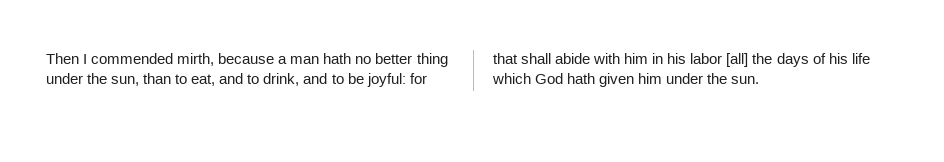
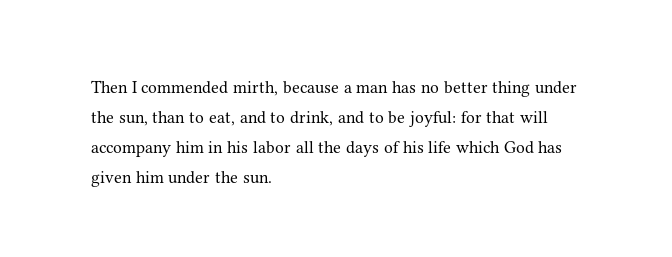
- Then I commended mirth, because a man hath no better thing under the sun, than to eat, and to drink, and to be joyful: for that shall abide with him in his labor [all] the days of his life which God hath given him under the sun.
+ Then I commended mirth, because a man has no better thing under the sun, than to eat, and to drink, and to be joyful: for that will accompany him in his labor all the days of his life which God has given him under the sun.

